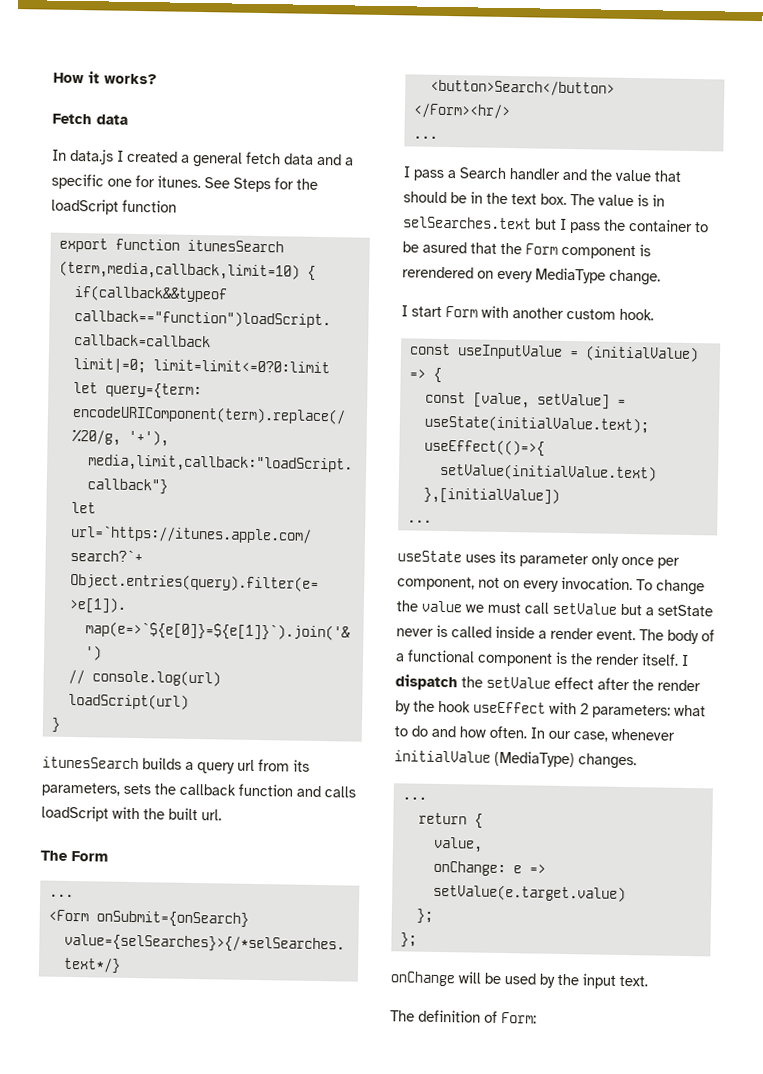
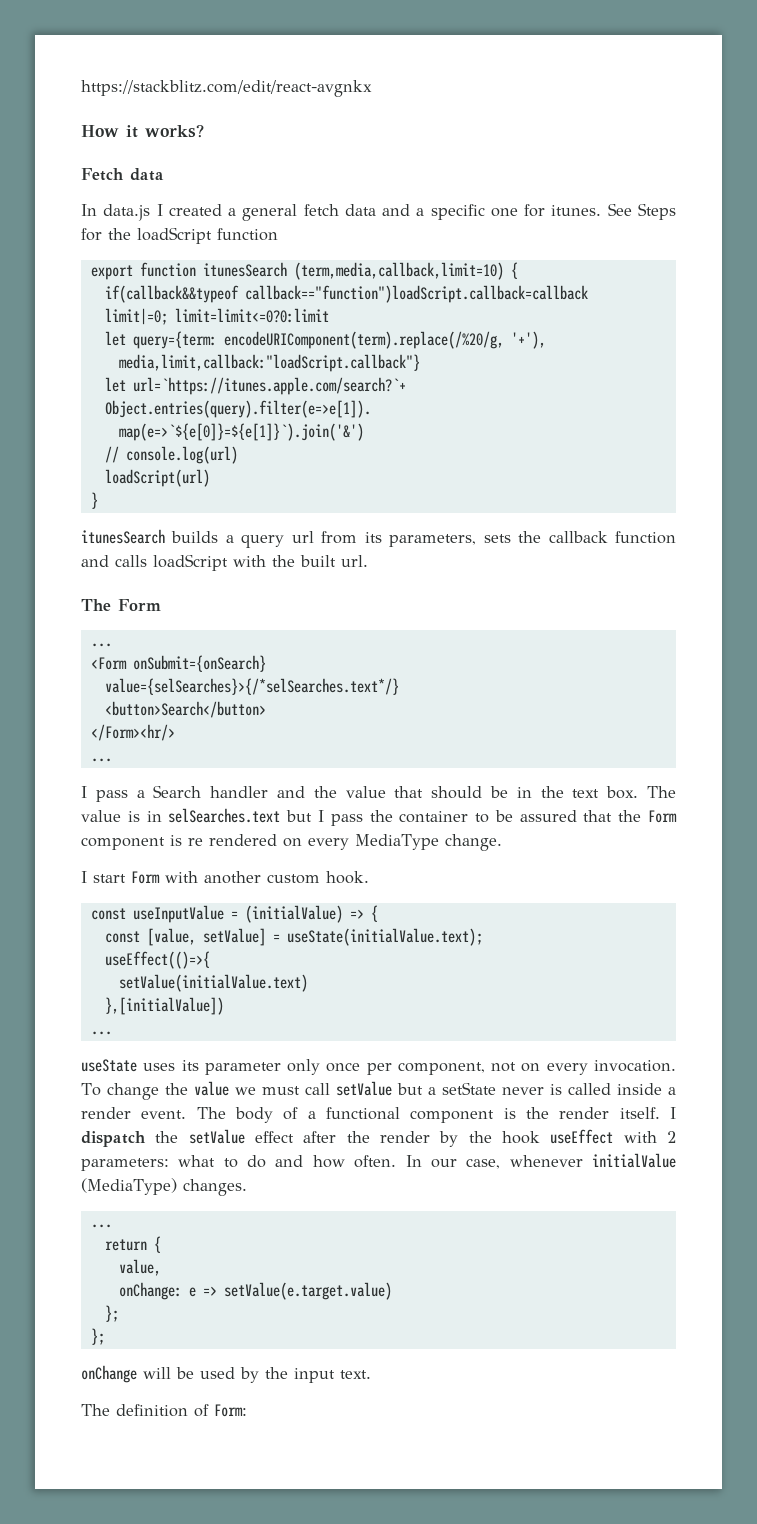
+ https://stackblitz.com/edit/react-avgnkx
- The value is in selSearches.text but I pass the container to be asured that the Form component is rerendered on every MediaType change.
+ The value is in selSearches.text but I pass the container to be assured that the Form component is re rendered on every MediaType change.

